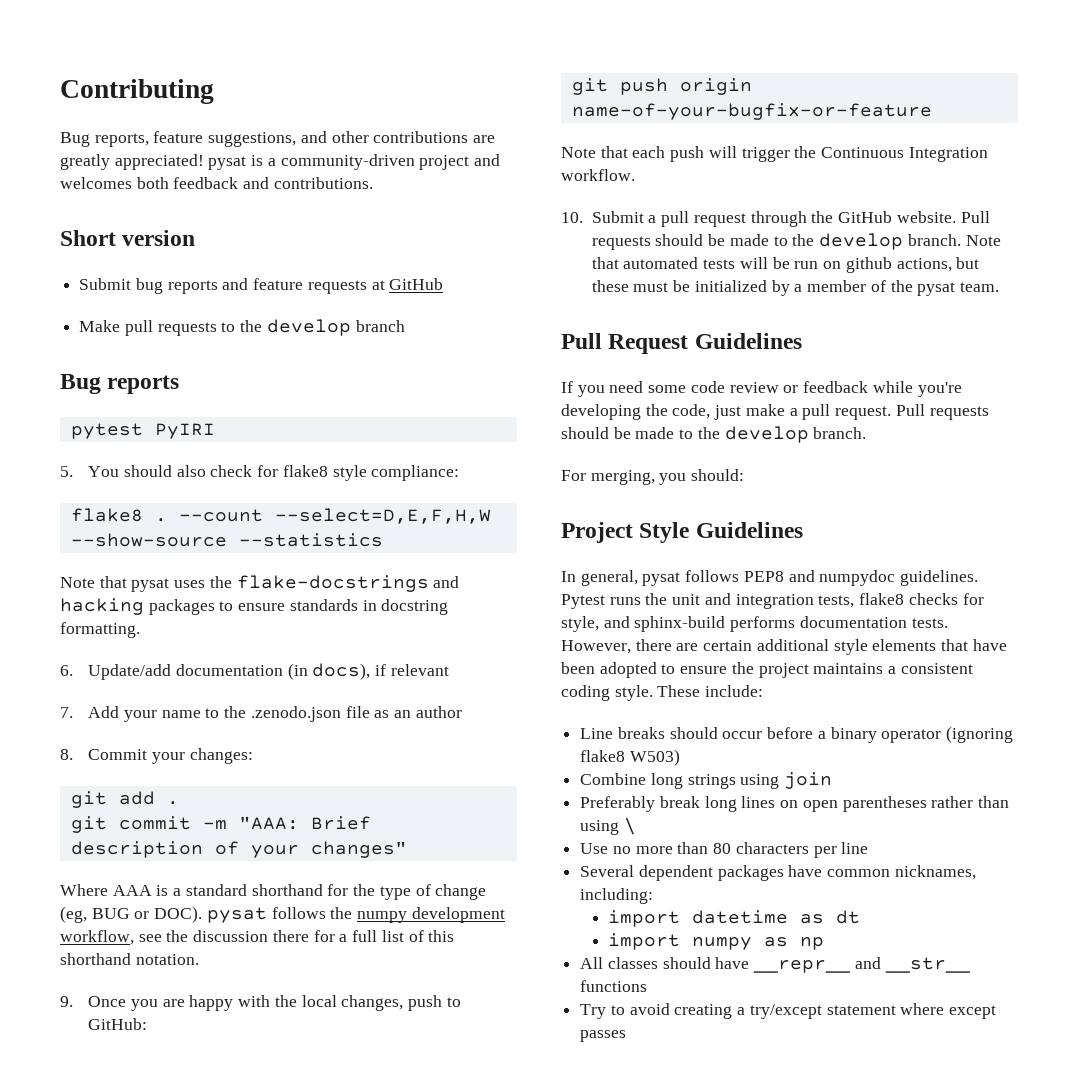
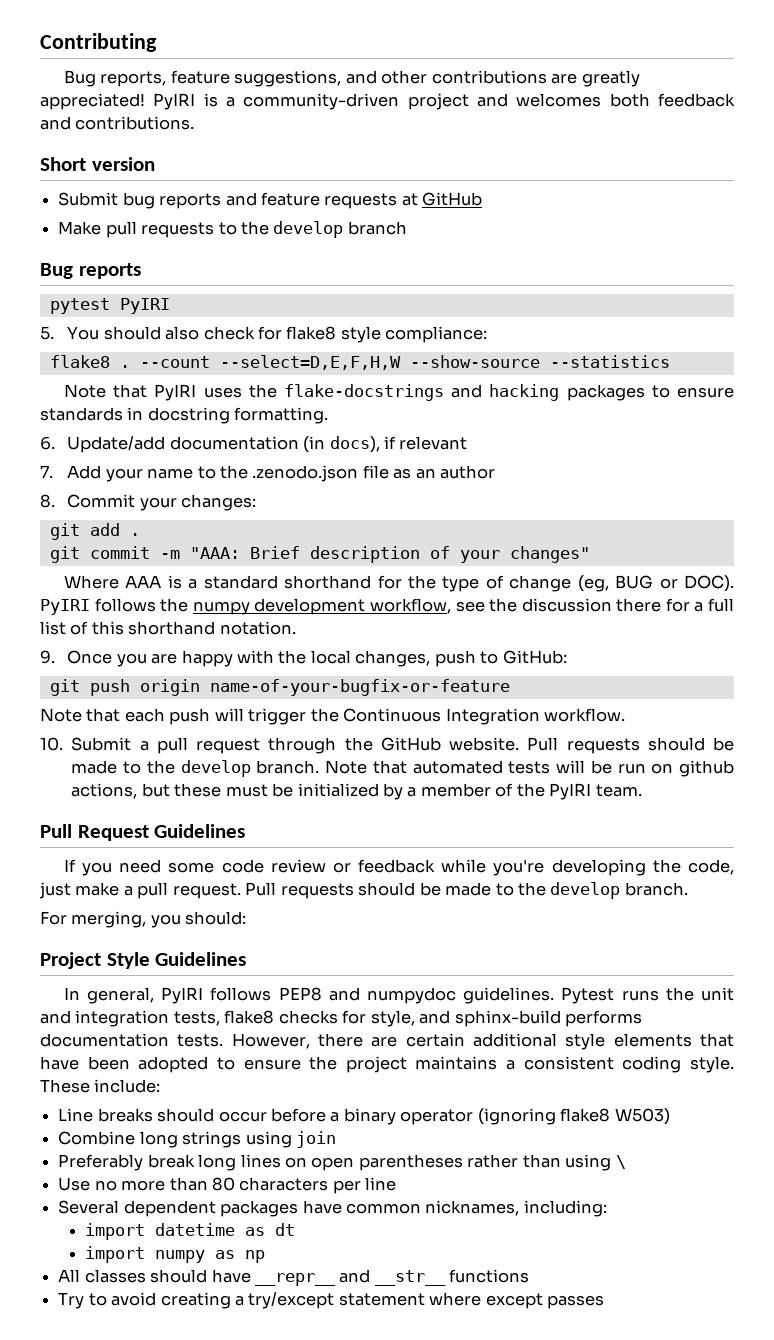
- Bug reports, feature suggestions, and other contributions are greatly appreciated! pysat is a community-driven project and welcomes both feedback and contributions.
+ Bug reports, feature suggestions, and other contributions are greatly appreciated! PyIRI is a community-driven project and welcomes both feedback and contributions.
- Note that pysat uses the flake-docstrings and hacking packages to ensure standards in docstring formatting.
+ Note that PyIRI uses the flake-docstrings and hacking packages to ensure standards in docstring formatting.
- Where AAA is a standard shorthand for the type of change (eg, BUG or DOC). pysat follows the numpy development workflow, see the discussion there for a full list of this shorthand notation.
+ Where AAA is a standard shorthand for the type of change (eg, BUG or DOC). PyIRI follows the numpy development workflow, see the discussion there for a full list of this shorthand notation.
- Note that automated tests will be run on github actions, but these must be initialized by a member of the pysat team.
+ Note that automated tests will be run on github actions, but these must be initialized by a member of the PyIRI team.
- In general, pysat follows PEP8 and numpydoc guidelines.
+ In general, PyIRI follows PEP8 and numpydoc guidelines.

